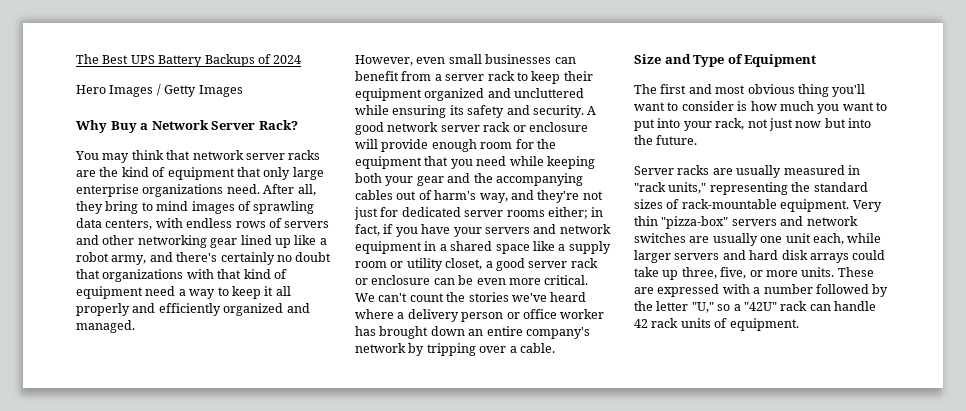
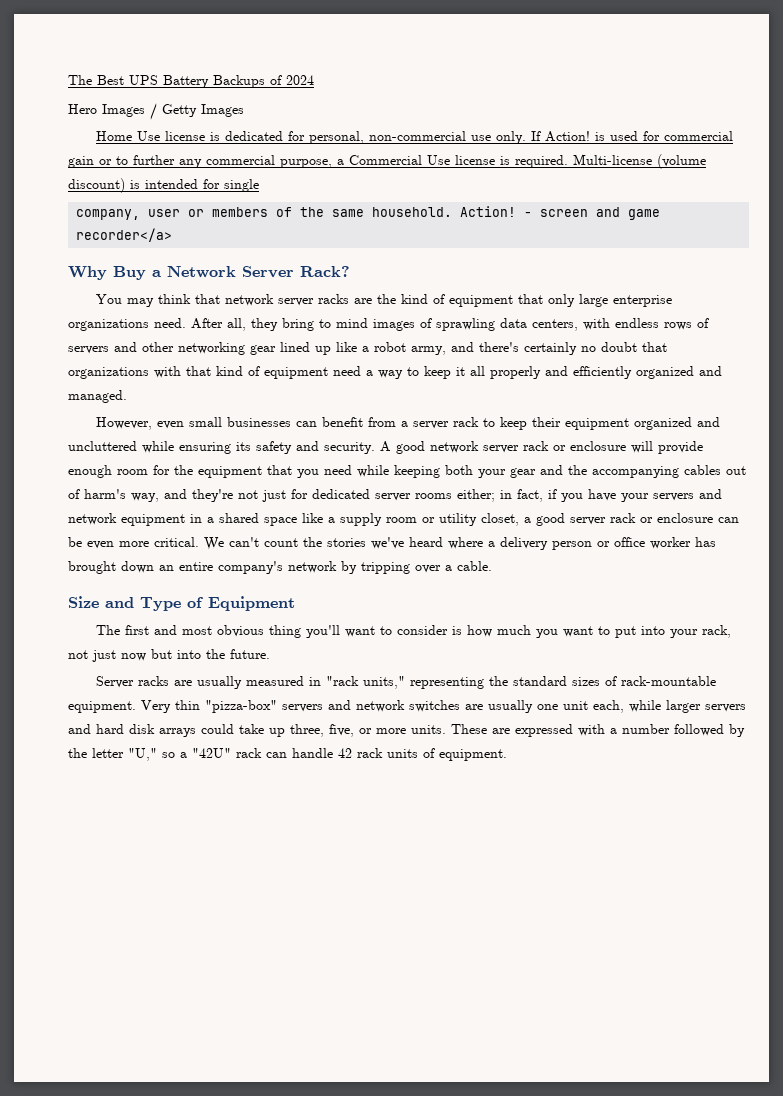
+ Home Use license is dedicated for personal, non-commercial use only. If Action! is used for commercial gain or to further any commercial purpose, a Commercial Use license is required. Multi-license (volume discount) is intended for single
+ company, user or members of the same household. Action! - screen and game recorder</a>

